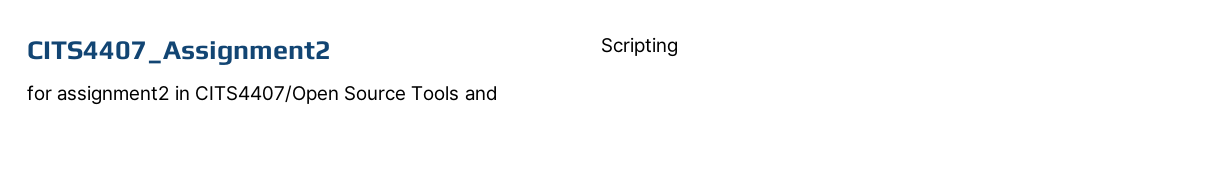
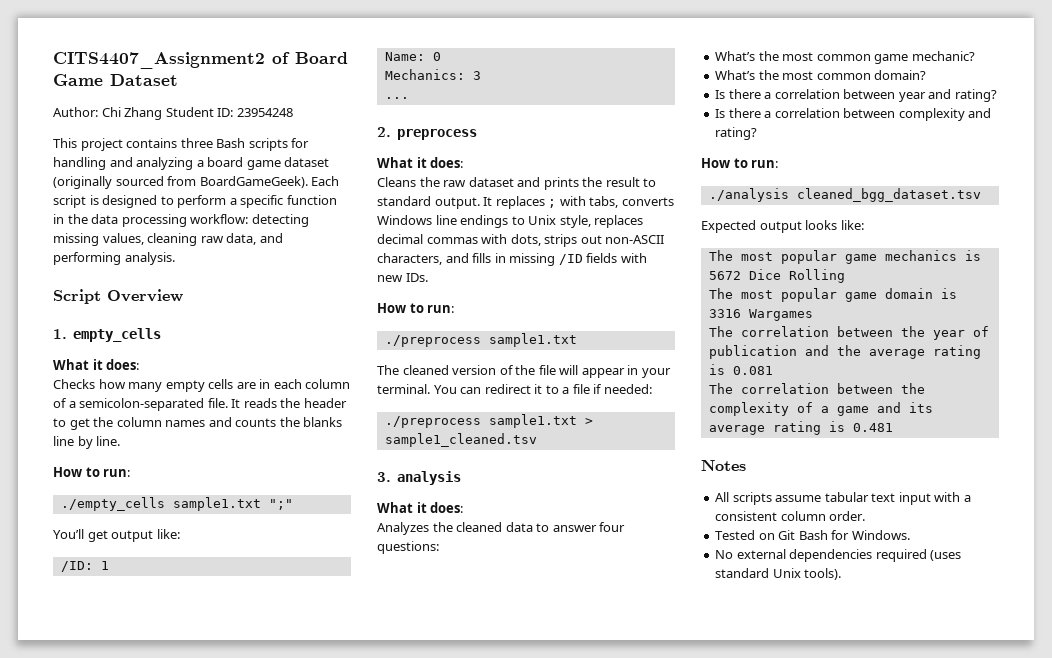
- CITS4407_Assignment2
- for assignment2 in CITS4407/Open Source Tools and Scripting
+ CITS4407_Assignment2 of Board Game Dataset
+ Author: Chi Zhang Student ID: 23954248
+ This project contains three Bash scripts for handling and analyzing a board game dataset (originally sourced from BoardGameGeek). Each script is designed to perform a specific function in the data processing workflow: detecting missing values, cleaning raw data, and performing analysis.
+ Script Overview
+ 1. empty_cells
+ What it does:
+ Checks how many empty cells are in each column of a semicolon-separated file. It reads the header to get the column names and counts the blanks line by line.
+ How to run:
+ ./empty_cells sample1.txt ";"
+ You’ll get output like:
+ /ID: 1
+ Name: 0
+ Mechanics: 3
+ ...
+ 2. preprocess
+ What it does:
+ Cleans the raw dataset and prints the result to standard output. It replaces ; with tabs, converts Windows line endings to Unix style, replaces decimal commas with dots, strips out non-ASCII characters, and fills in missing /ID fields with new IDs.
+ How to run:
+ ./preprocess sample1.txt
+ The cleaned version of the file will appear in your terminal. You can redirect it to a file if needed:
+ ./preprocess sample1.txt > sample1_cleaned.tsv
+ 3. analysis
+ What it does:
+ Analyzes the cleaned data to answer four questions:
+ What’s the most common game mechanic?
+ What’s the most common domain?
+ Is there a correlation between year and rating?
+ Is there a correlation between complexity and rating?
+ How to run:
+ ./analysis cleaned_bgg_dataset.tsv
+ Expected output looks like:
+ The most popular game mechanics is 5672 Dice Rolling
+ The most popular game domain is 3316 Wargames
+ The correlation between the year of publication and the average rating is 0.081
+ The correlation between the complexity of a game and its average rating is 0.481
+ Notes
+ All scripts assume tabular text input with a consistent column order.
+ Tested on Git Bash for Windows.
+ No external dependencies required (uses standard Unix tools).

